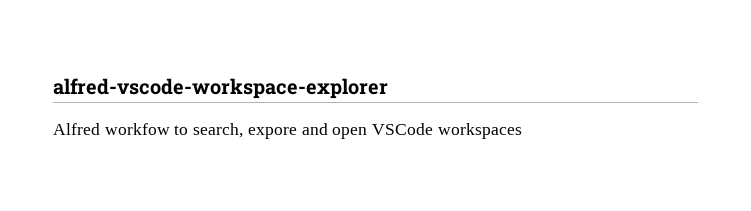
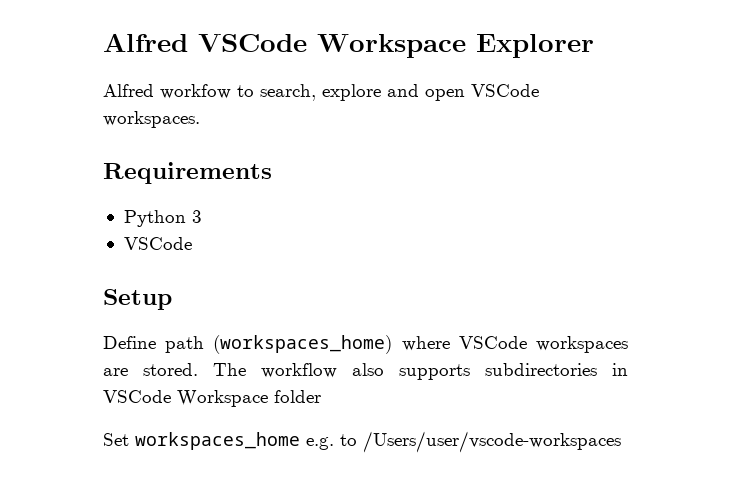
- alfred-vscode-workspace-explorer
+ Alfred VSCode Workspace Explorer
- Alfred workfow to search, expore and open VSCode workspaces
+ Alfred workfow to search, explore and open VSCode workspaces.
+ Requirements
+ Python 3
+ VSCode
+ Setup
+ Define path (workspaces_home) where VSCode workspaces are stored. The workflow also supports subdirectories in VSCode Workspace folder
+ Set workspaces_home e.g. to /Users/user/vscode-workspaces

